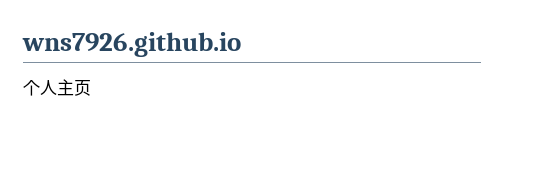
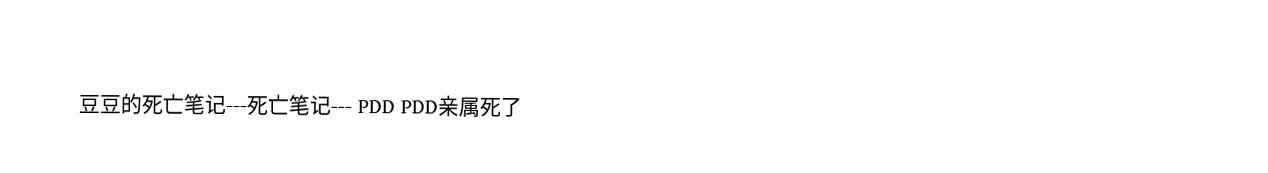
- wns7926.github.io
- 个人主页
+ 豆豆的死亡笔记---死亡笔记--- PDD PDD亲属死了

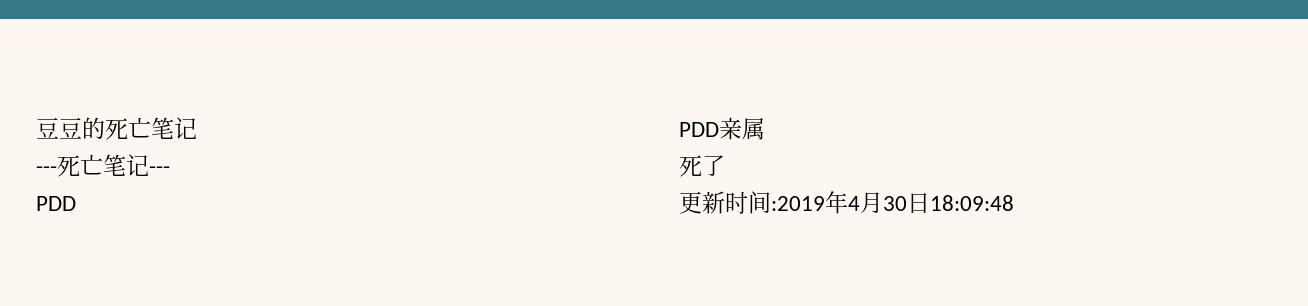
- 豆豆的死亡笔记---死亡笔记--- PDD PDD亲属死了
+ 豆豆的死亡笔记
+ ---死亡笔记---
+ PDD
+ PDD亲属
+ 死了
+ 更新时间:2019年4月30日18:09:48

